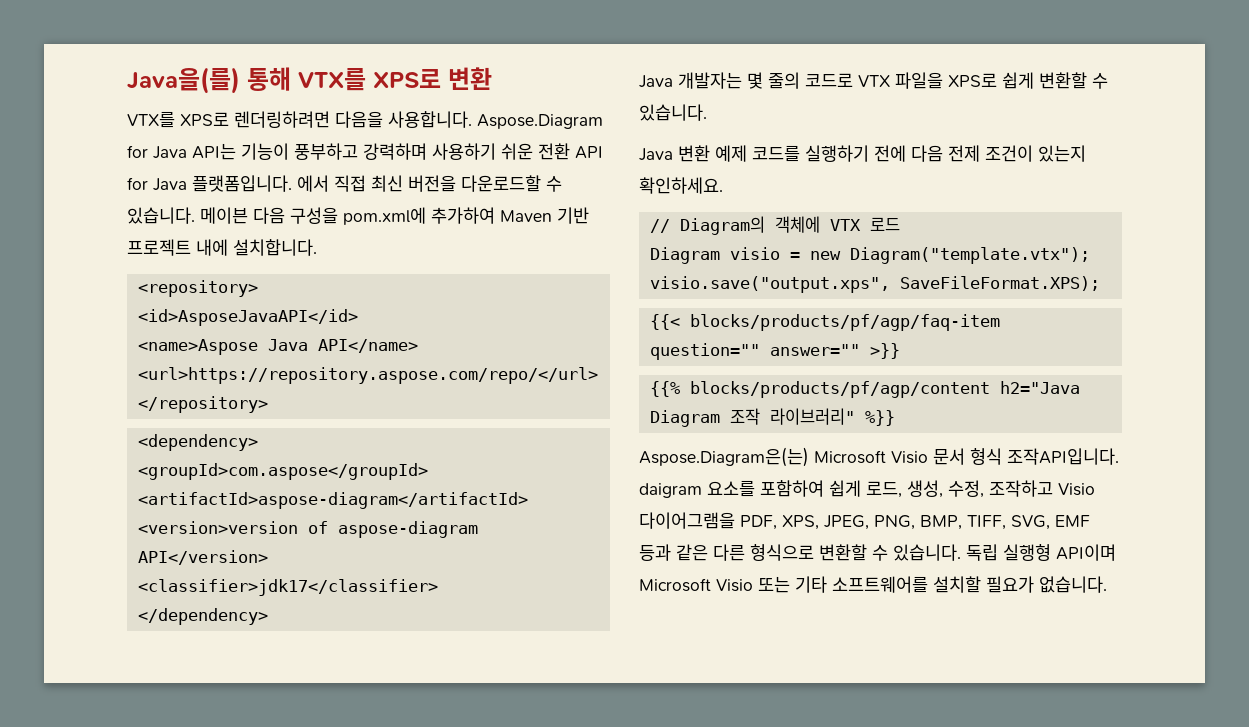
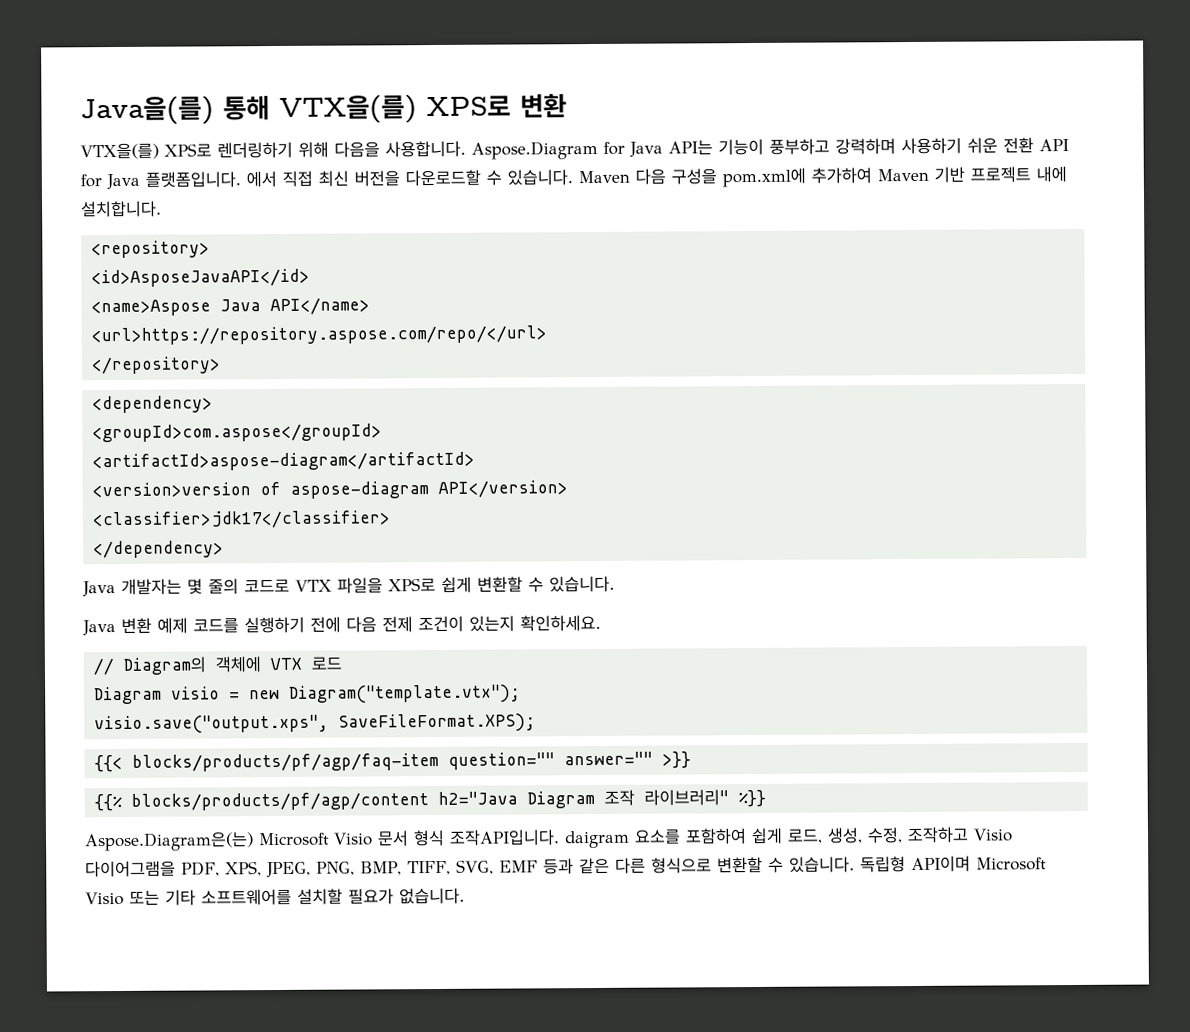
- Java을(를) 통해 VTX를 XPS로 변환
+ Java을(를) 통해 VTX을(를) XPS로 변환
- VTX를 XPS로 렌더링하려면 다음을 사용합니다.
+ VTX을(를) XPS로 렌더링하기 위해 다음을 사용합니다.
- 메이븐 다음 구성을 pom.xml에 추가하여 Maven 기반 프로젝트 내에 설치합니다.
+ Maven 다음 구성을 pom.xml에 추가하여 Maven 기반 프로젝트 내에 설치합니다.
- 독립 실행형 API이며 Microsoft Visio 또는 기타 소프트웨어를 설치할 필요가 없습니다.
+ 독립형 API이며 Microsoft Visio 또는 기타 소프트웨어를 설치할 필요가 없습니다.

